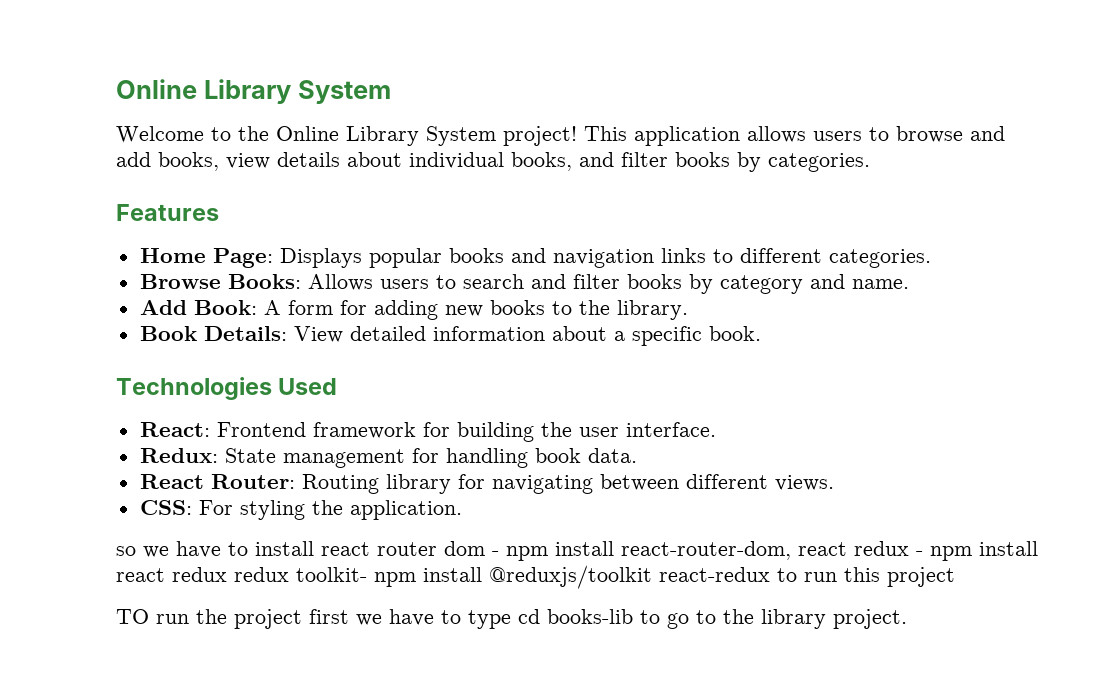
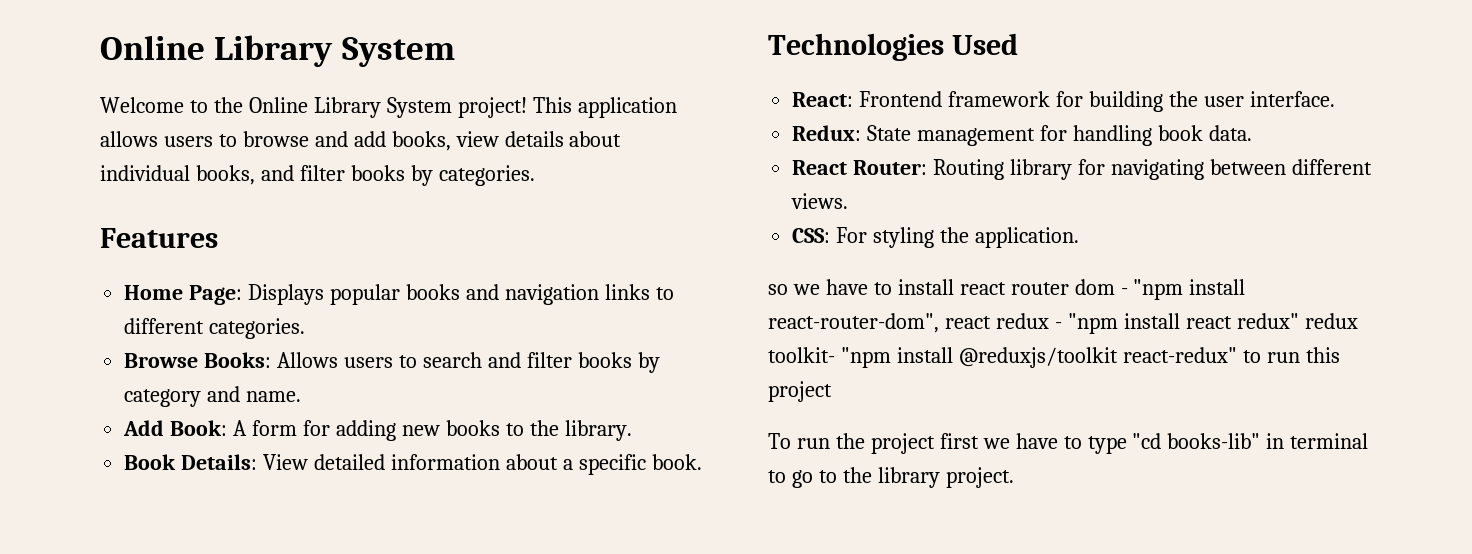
- so we have to install react router dom - npm install react-router-dom, react redux - npm install react redux redux toolkit- npm install @reduxjs/toolkit react-redux to run this project
+ so we have to install react router dom - "npm install react-router-dom", react redux - "npm install react redux" redux toolkit- "npm install @reduxjs/toolkit react-redux" to run this project
- TO run the project first we have to type cd books-lib to go to the library project.
+ To run the project first we have to type "cd books-lib" in terminal to go to the library project.

